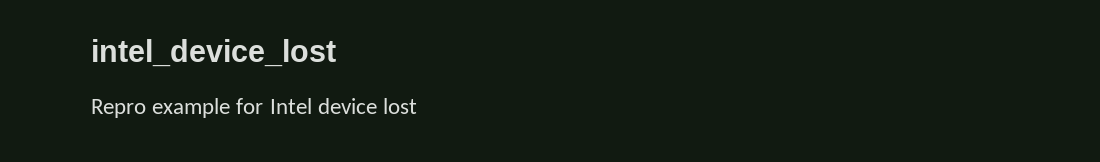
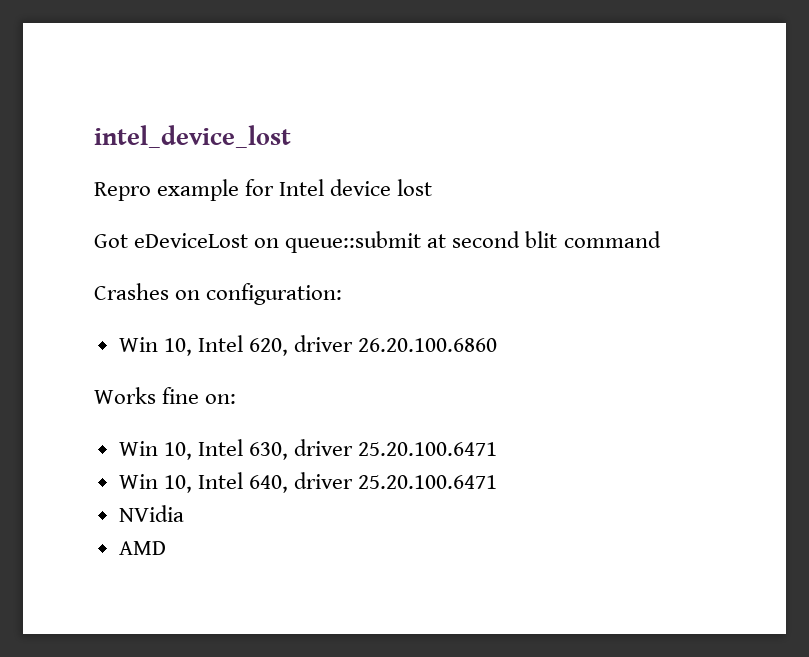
+ Got eDeviceLost on queue::submit at second blit command
+ Crashes on configuration:
+ Win 10, Intel 620, driver 26.20.100.6860
+ Works fine on:
+ Win 10, Intel 630, driver 25.20.100.6471
+ Win 10, Intel 640, driver 25.20.100.6471
+ NVidia
+ AMD

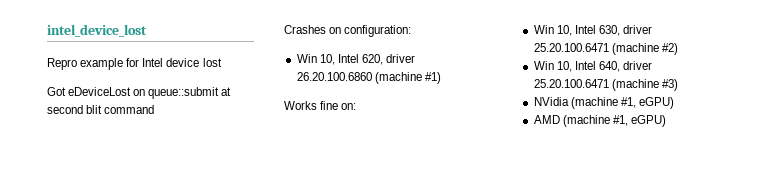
- Win 10, Intel 620, driver 26.20.100.6860
+ Win 10, Intel 620, driver 26.20.100.6860 (machine #1)
- Win 10, Intel 630, driver 25.20.100.6471
+ Win 10, Intel 630, driver 25.20.100.6471 (machine #2)
- Win 10, Intel 640, driver 25.20.100.6471
+ Win 10, Intel 640, driver 25.20.100.6471 (machine #3)
- NVidia
- AMD
+ NVidia (machine #1, eGPU)
+ AMD (machine #1, eGPU)

